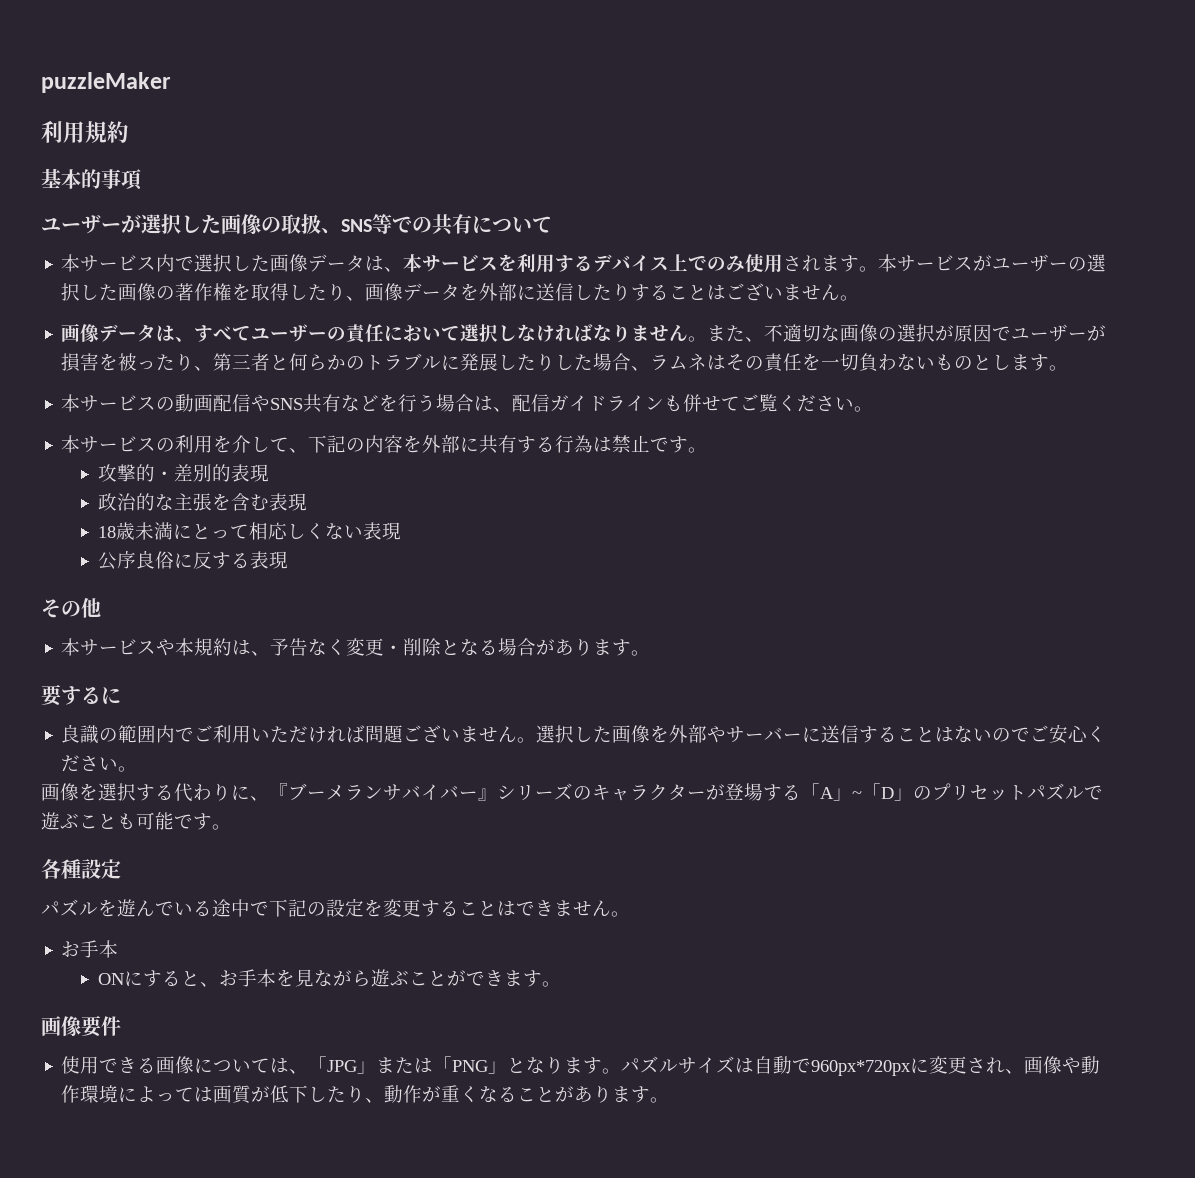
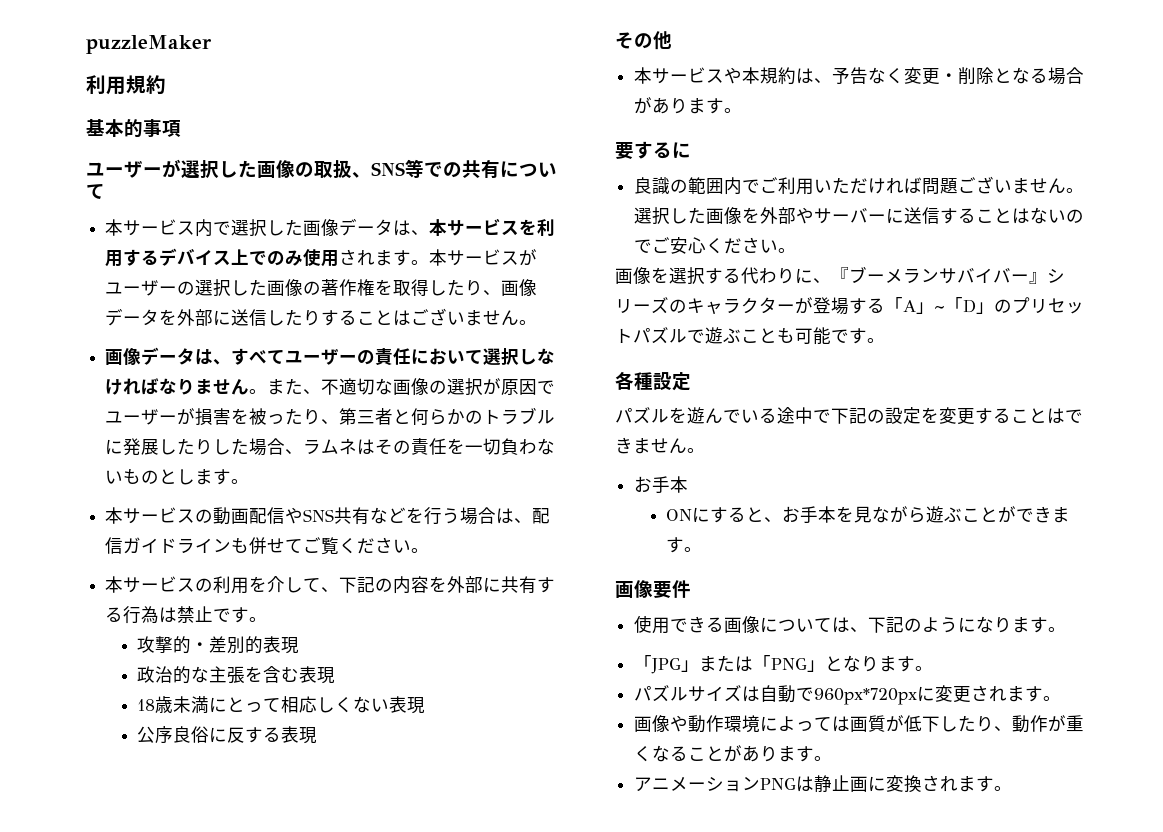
- 使用できる画像については、「JPG」または「PNG」となります。パズルサイズは自動で960px*720pxに変更され、画像や動作環境によっては画質が低下したり、動作が重くなることがあります。
+ 使用できる画像については、下記のようになります。
+ 「JPG」または「PNG」となります。
+ パズルサイズは自動で960px*720pxに変更されます。
+ 画像や動作環境によっては画質が低下したり、動作が重くなることがあります。
+ アニメーションPNGは静止画に変換されます。

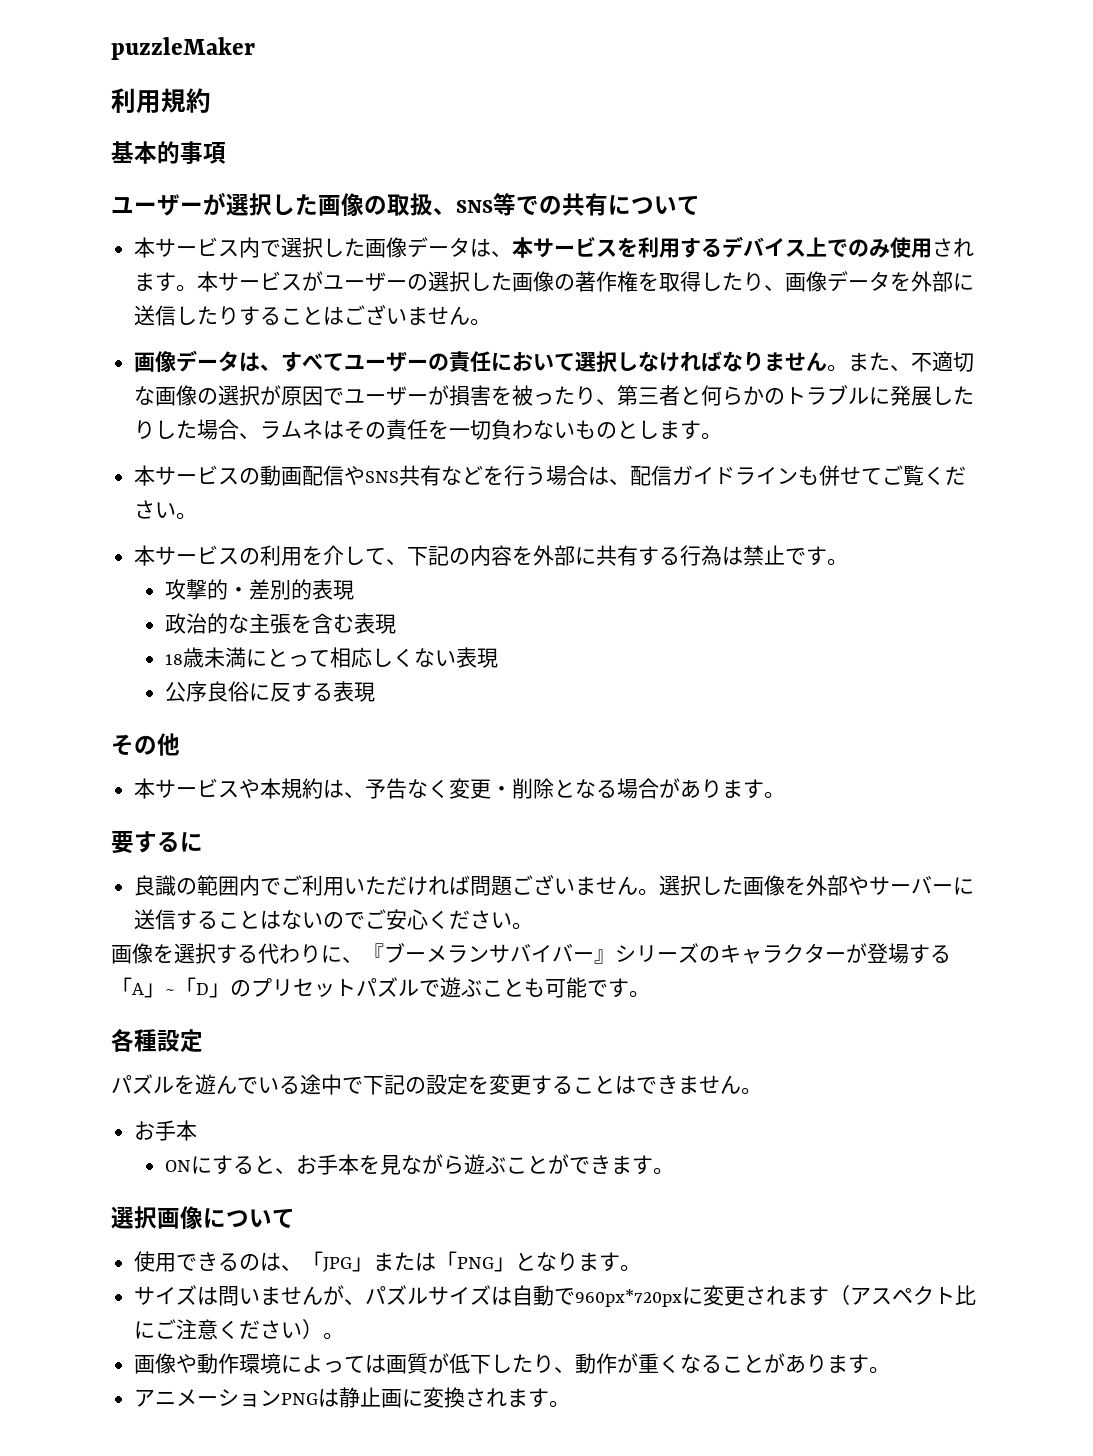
- 画像要件
+ 選択画像について
- 使用できる画像については、下記のようになります。
- 「JPG」または「PNG」となります。
+ 使用できるのは、「JPG」または「PNG」となります。
- パズルサイズは自動で960px*720pxに変更されます。
+ サイズは問いませんが、パズルサイズは自動で960px*720pxに変更されます（アスペクト比にご注意ください）。

